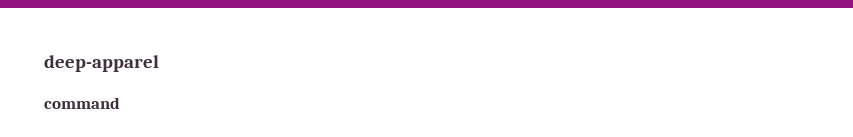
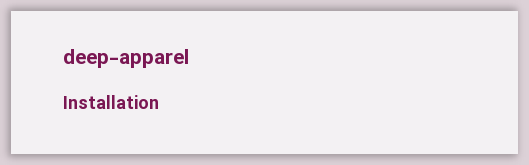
- command
+ Installation

